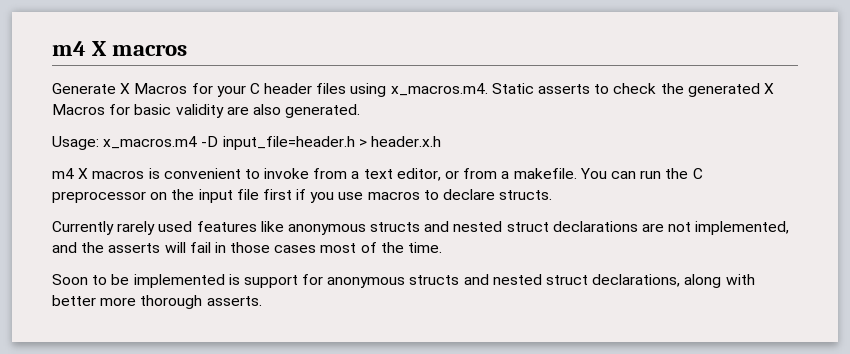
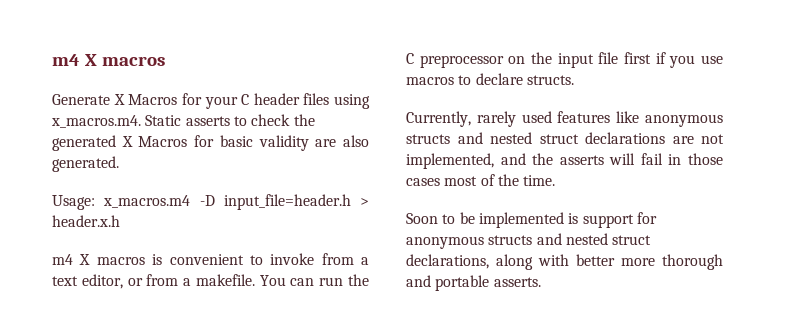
- Currently rarely used features like anonymous structs and nested struct declarations are not implemented, and the asserts will fail in those cases most of the time.
+ Currently, rarely used features like anonymous structs and nested struct declarations are not implemented, and the asserts will fail in those cases most of the time.
- Soon to be implemented is support for anonymous structs and nested struct declarations, along with better more thorough asserts.
+ Soon to be implemented is support for anonymous structs and nested struct declarations, along with better more thorough and portable asserts.

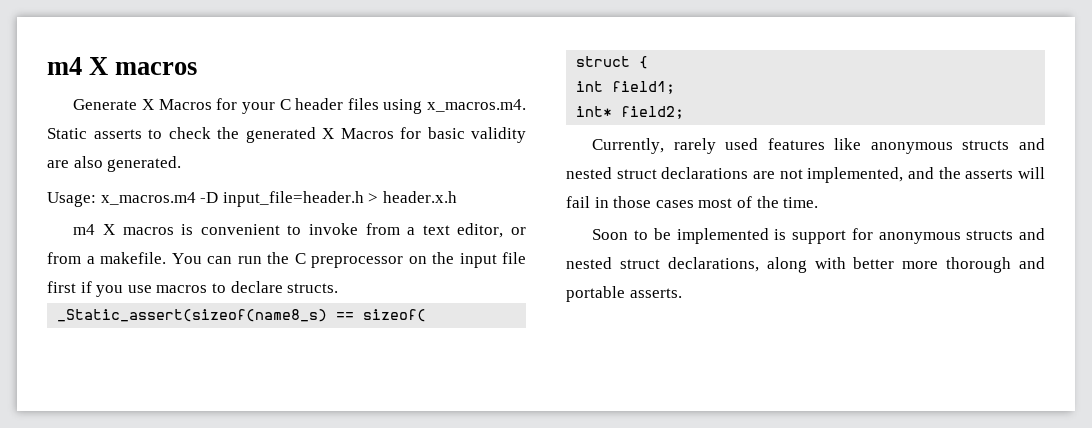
+ _Static_assert(sizeof(name8_s) == sizeof(
+ struct {
+ int field1;
+ int* field2;

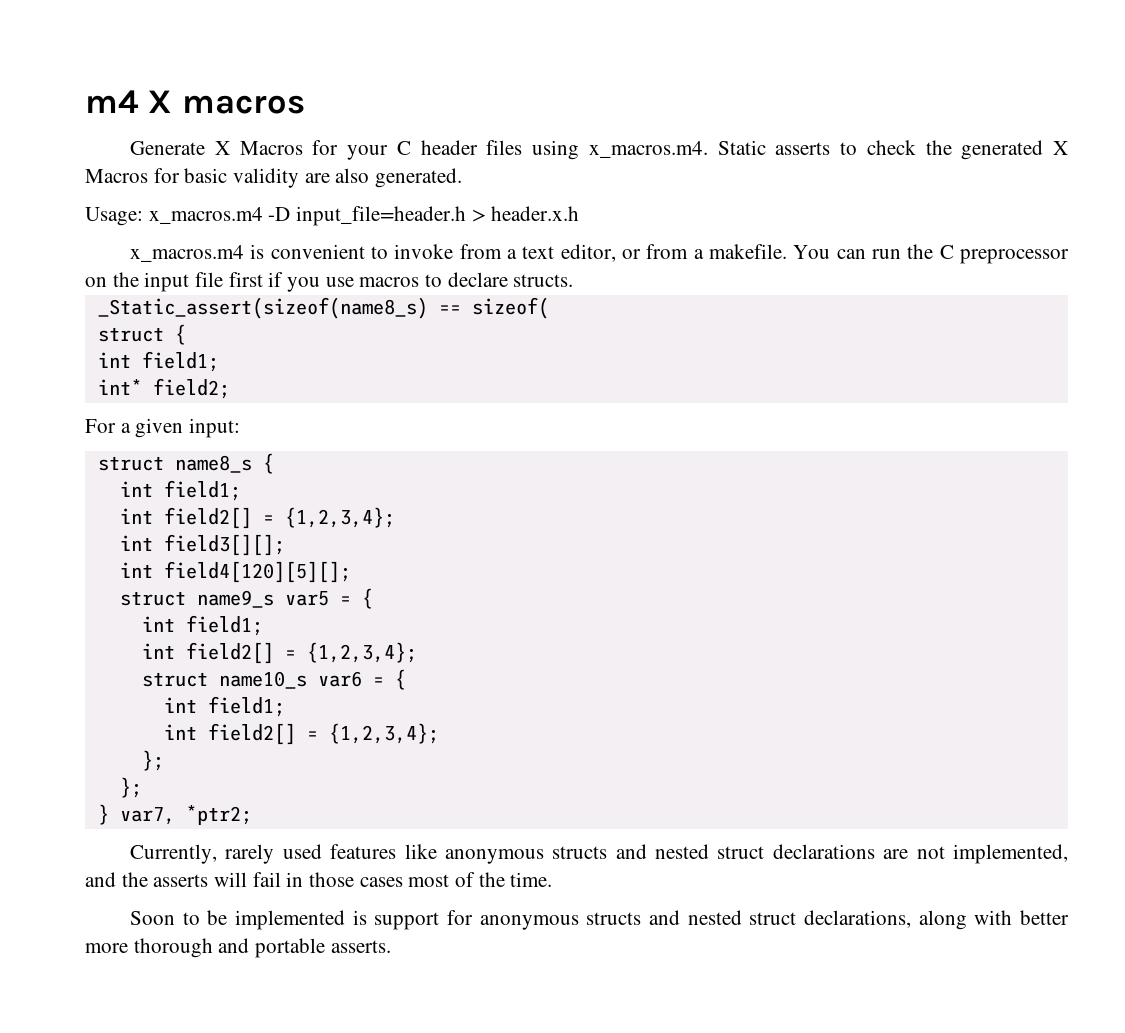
- m4 X macros is convenient to invoke from a text editor, or from a makefile.
+ x_macros.m4 is convenient to invoke from a text editor, or from a makefile.
+ For a given input:
+ struct name8_s {
+ int field1;
+ int field2[] = {1,2,3,4};
+ int field3[][];
+ int field4[120][5][];
+ struct name9_s var5 = {
+ int field1;
+ int field2[] = {1,2,3,4};
+ struct name10_s var6 = {
+ int field1;
+ int field2[] = {1,2,3,4};
+ };
+ };
+ } var7, *ptr2;

